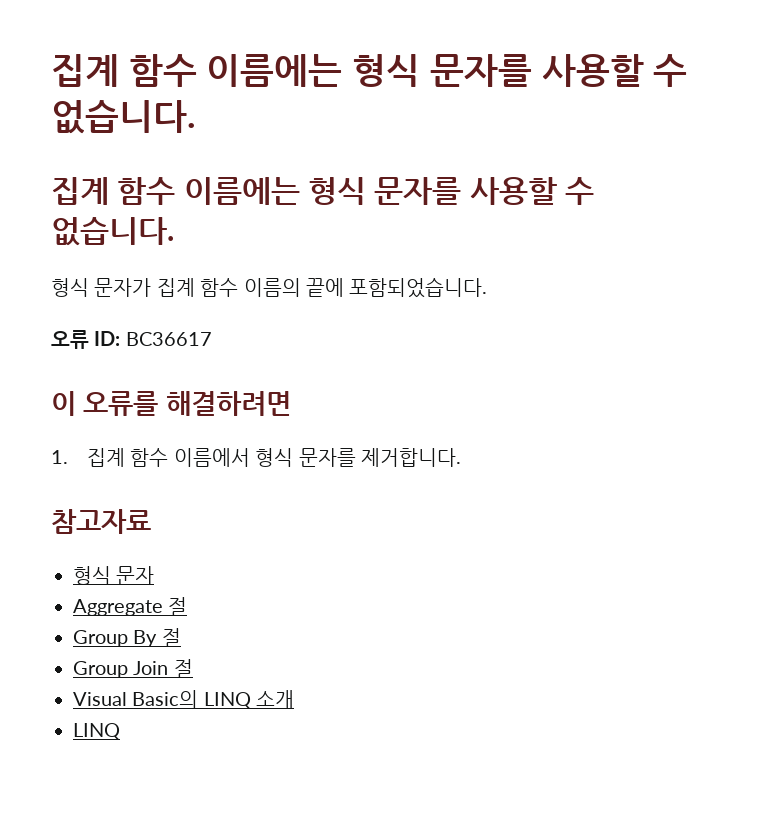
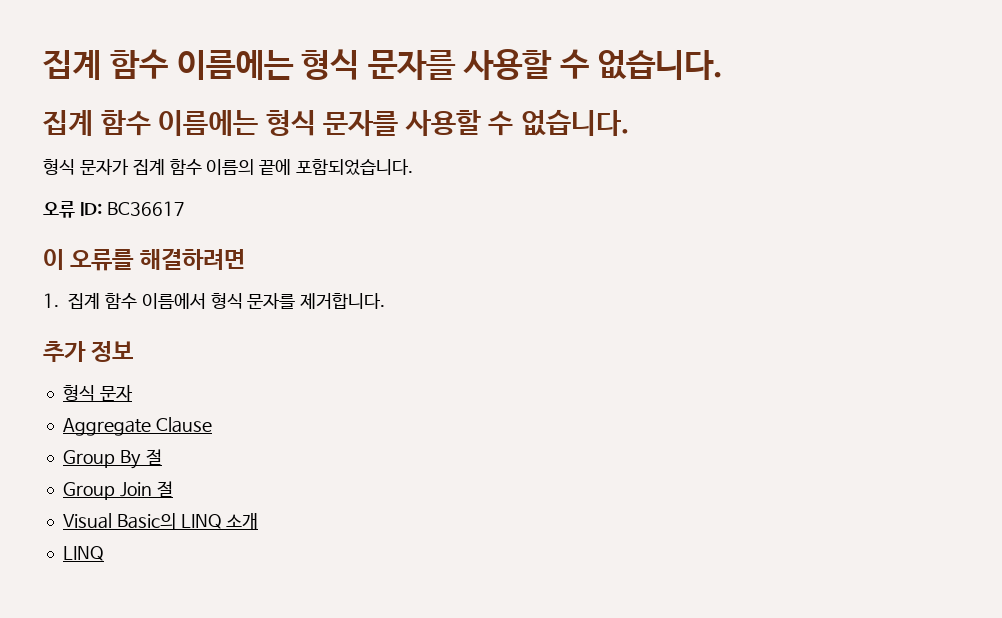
- 참고자료
+ 추가 정보
- Aggregate 절
+ Aggregate Clause

